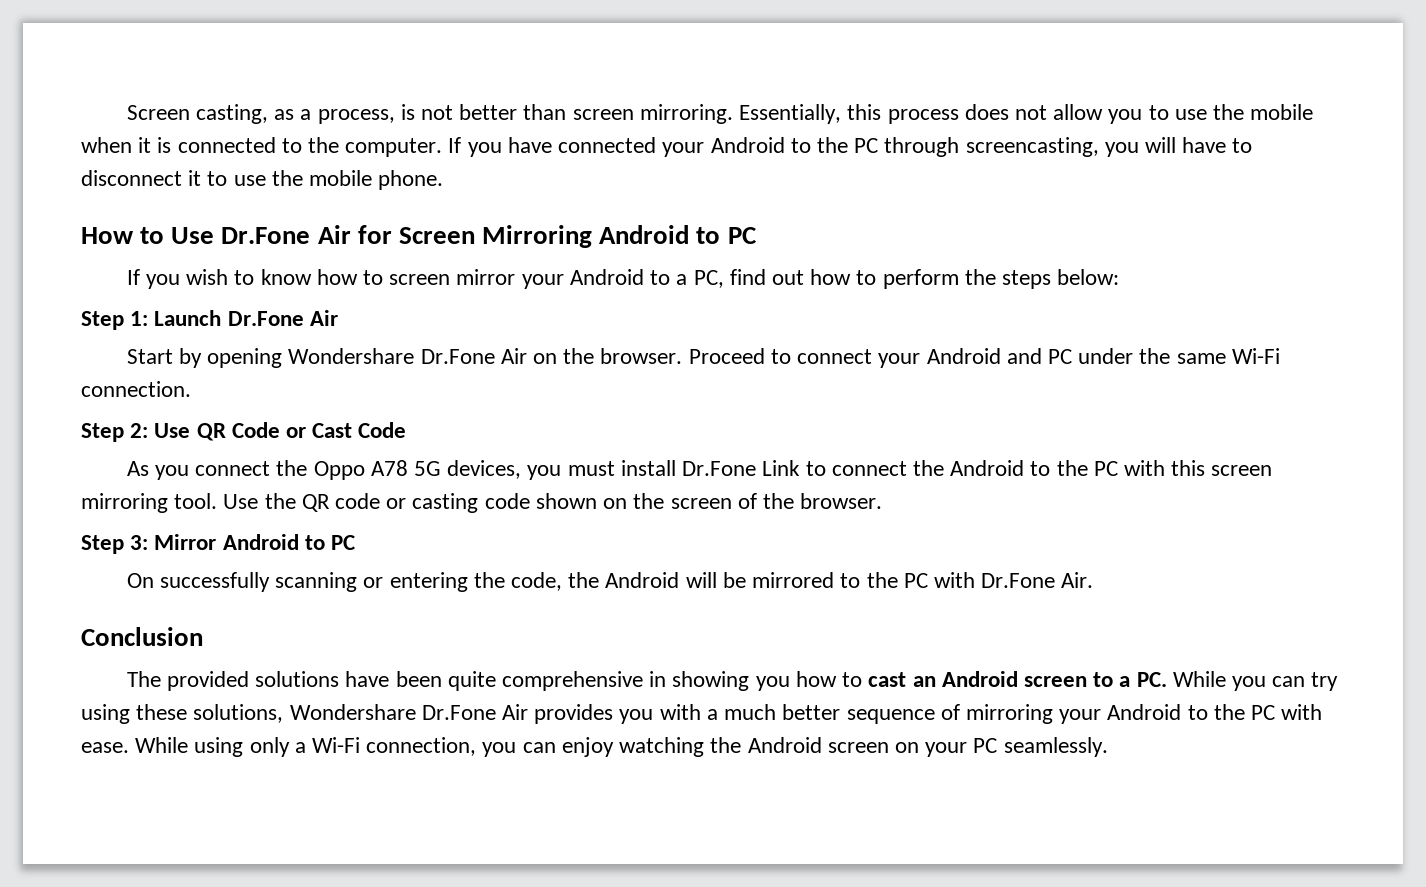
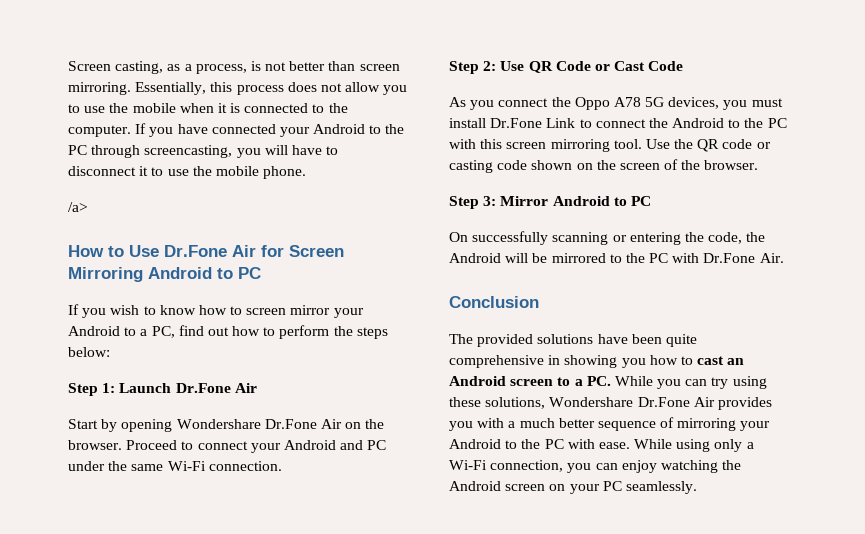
+ /a>

